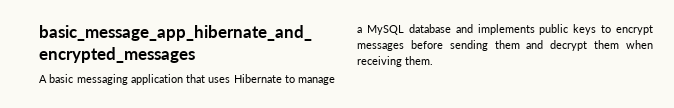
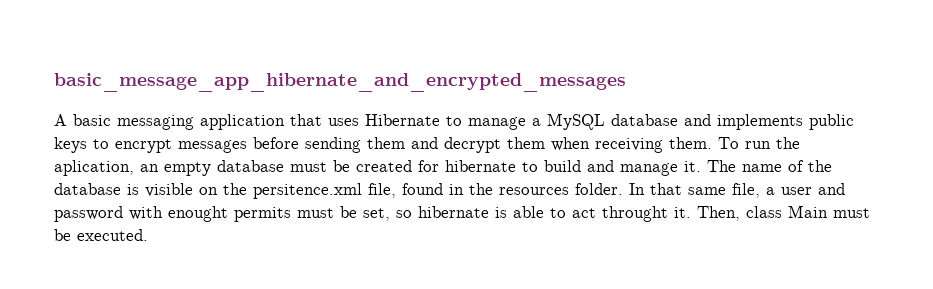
+ To run the aplication, an empty database must be created for hibernate to build and manage it. The name of the database is visible on the persitence.xml file, found in the resources folder. In that same file, a user and password with enought permits must be set, so hibernate is able to act throught it. Then, class Main must be executed.

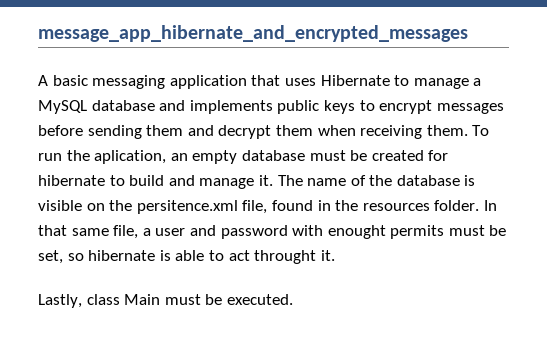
- basic_message_app_hibernate_and_encrypted_messages
+ message_app_hibernate_and_encrypted_messages
- In that same file, a user and password with enought permits must be set, so hibernate is able to act throught it. Then, class Main must be executed.
+ In that same file, a user and password with enought permits must be set, so hibernate is able to act throught it.
+ Lastly, class Main must be executed.

